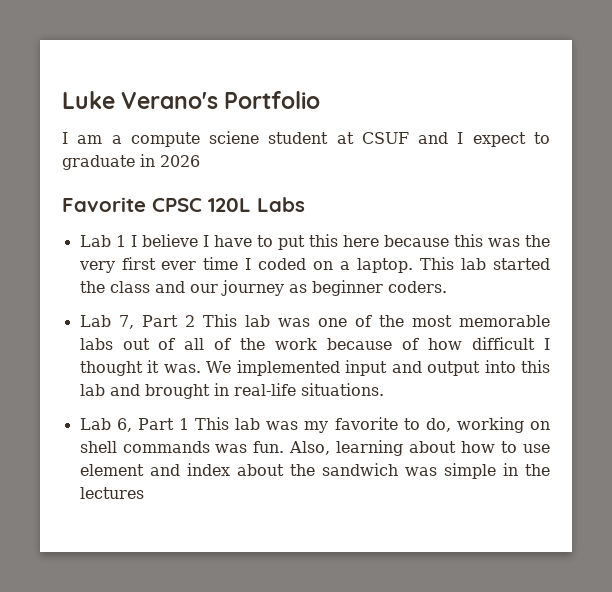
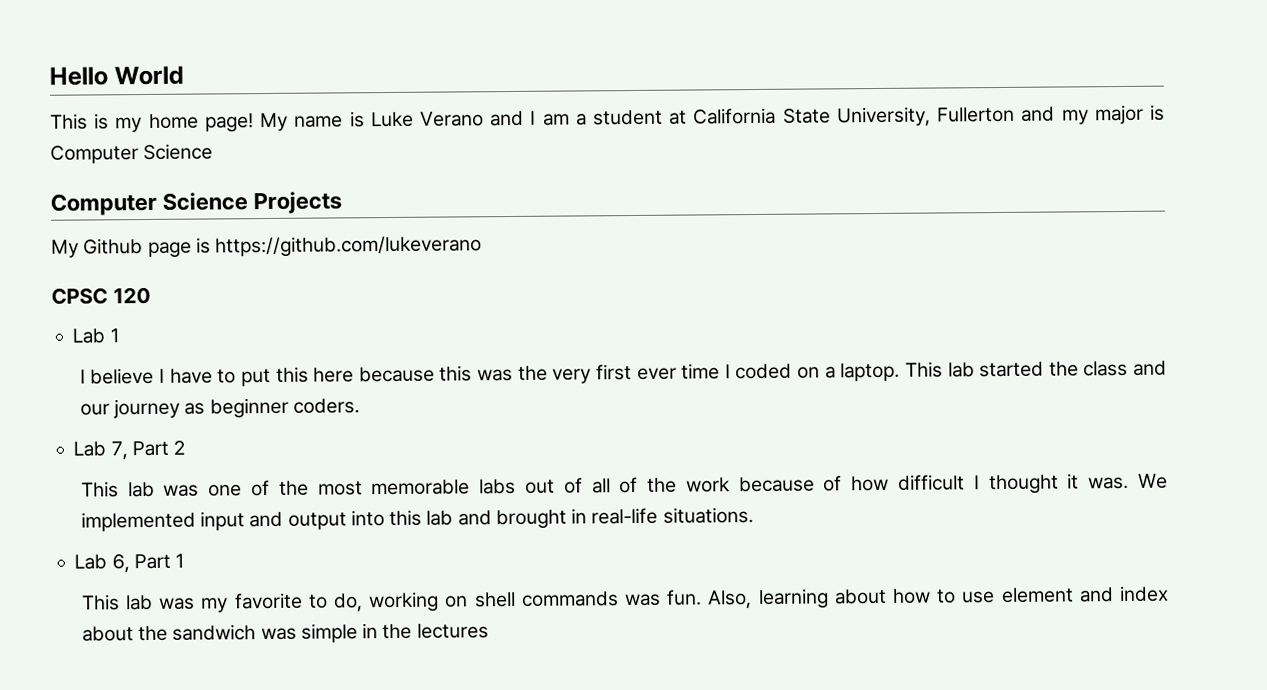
- Luke Verano's Portfolio
- I am a compute sciene student at CSUF and I expect to graduate in 2026
- Favorite CPSC 120L Labs
+ Hello World
+ This is my home page! My name is Luke Verano and I am a student at California State University, Fullerton and my major is Computer Science
+ Computer Science Projects
+ My Github page is https://github.com/lukeverano
+ CPSC 120
- Lab 1 I believe I have to put this here because this was the very first ever time I coded on a laptop.
+ Lab 1
+ I believe I have to put this here because this was the very first ever time I coded on a laptop.
- Lab 7, Part 2 This lab was one of the most memorable labs out of all of the work because of how difficult I thought it was.
+ Lab 7, Part 2
+ This lab was one of the most memorable labs out of all of the work because of how difficult I thought it was.
- Lab 6, Part 1 This lab was my favorite to do, working on shell commands was fun.
+ Lab 6, Part 1
+ This lab was my favorite to do, working on shell commands was fun.

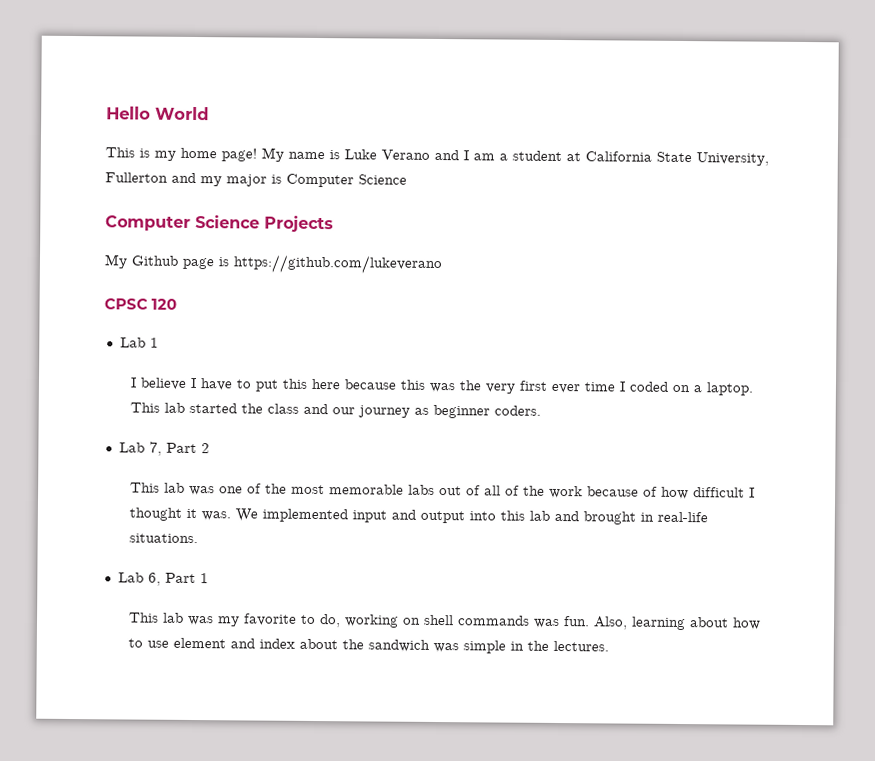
- Also, learning about how to use element and index about the sandwich was simple in the lectures
+ Also, learning about how to use element and index about the sandwich was simple in the lectures.

